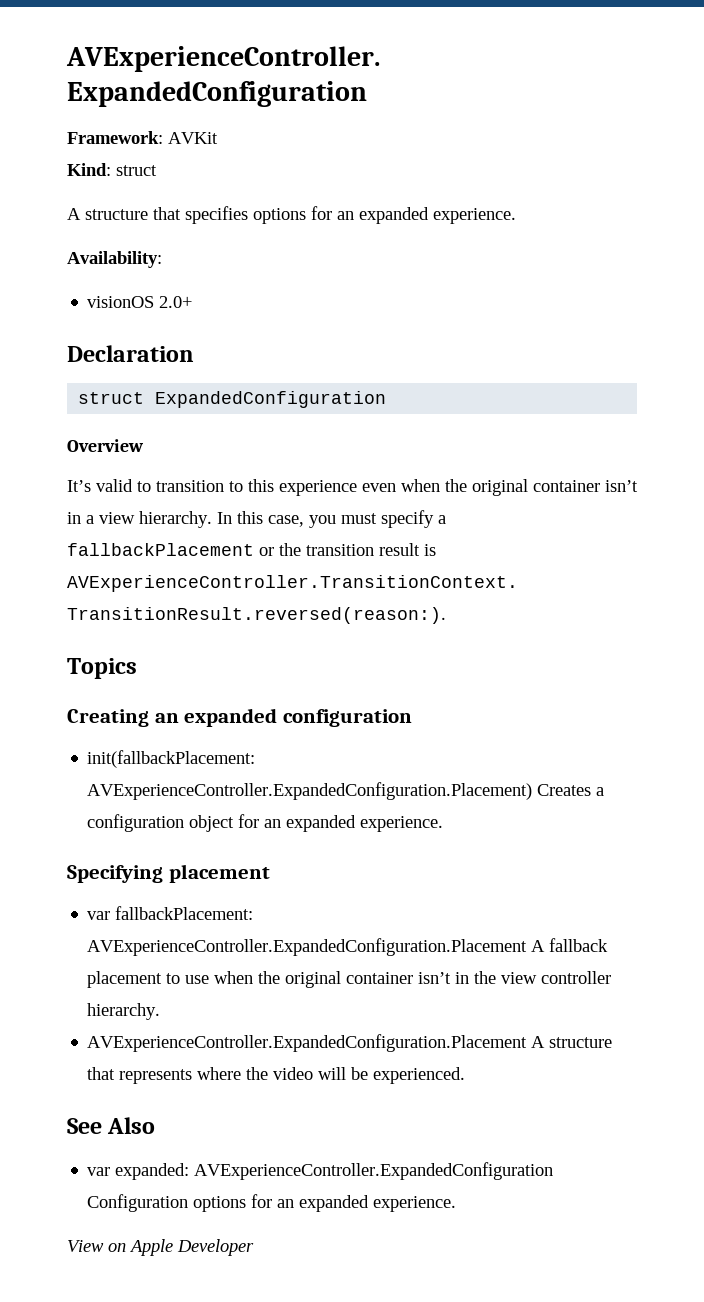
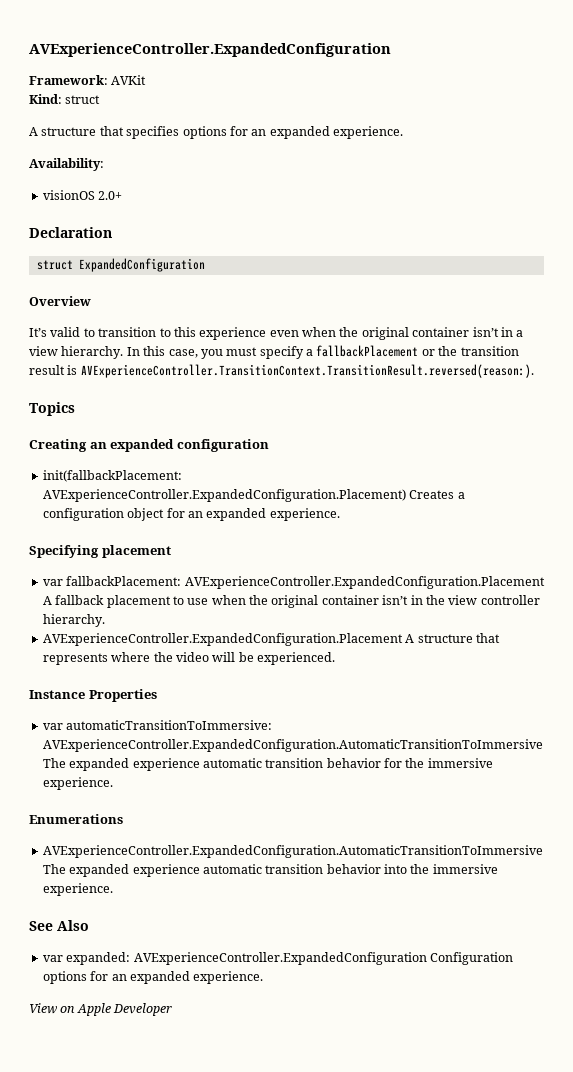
+ Instance Properties
+ var automaticTransitionToImmersive: AVExperienceController.ExpandedConfiguration.AutomaticTransitionToImmersive The expanded experience automatic transition behavior for the immersive experience.
+ Enumerations
+ AVExperienceController.ExpandedConfiguration.AutomaticTransitionToImmersive The expanded experience automatic transition behavior into the immersive experience.

